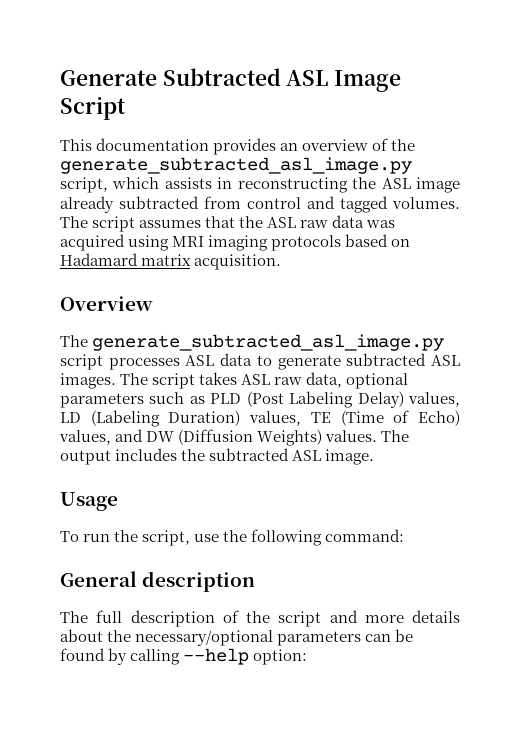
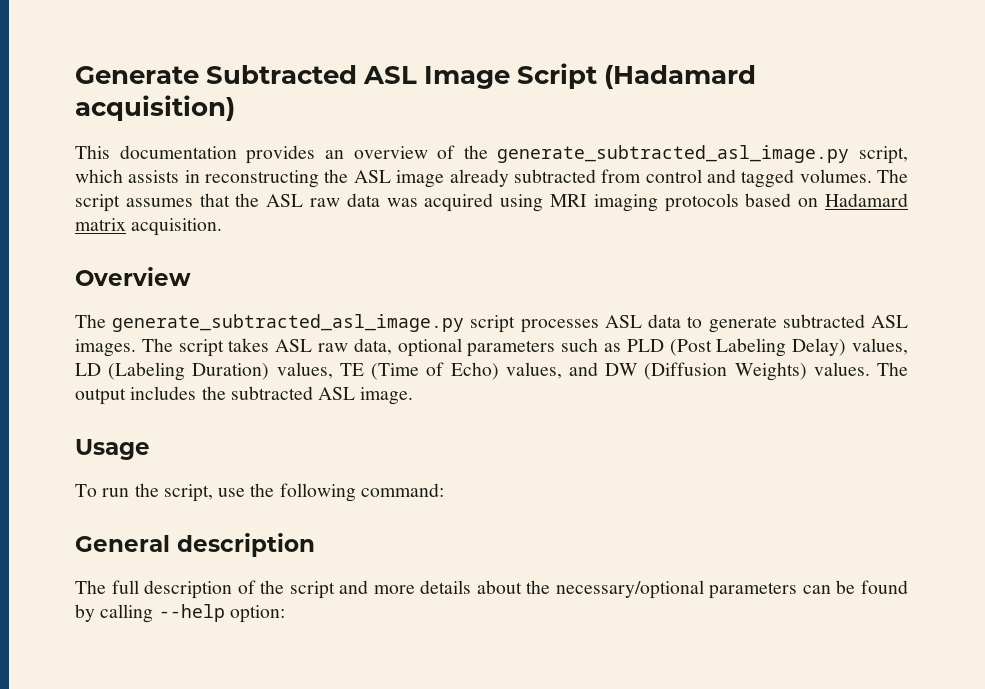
- Generate Subtracted ASL Image Script
+ Generate Subtracted ASL Image Script (Hadamard acquisition)

